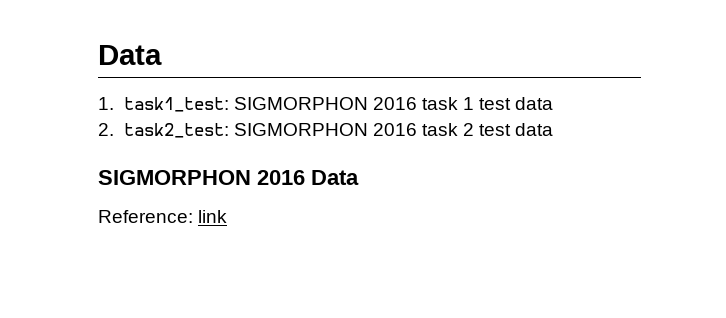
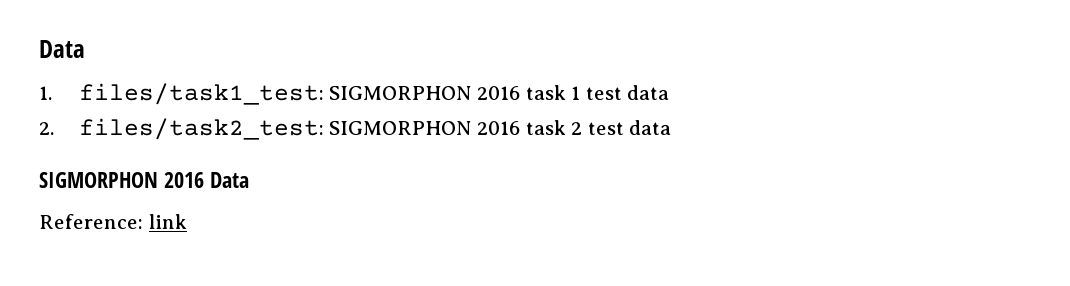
- 1. task1_test: SIGMORPHON 2016 task 1 test data
+ 1. files/task1_test: SIGMORPHON 2016 task 1 test data
- 2. task2_test: SIGMORPHON 2016 task 2 test data
+ 2. files/task2_test: SIGMORPHON 2016 task 2 test data

